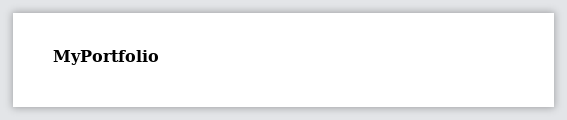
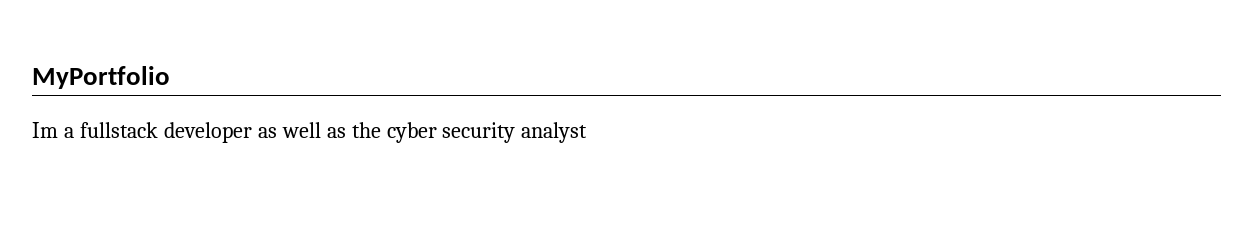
+ Im a fullstack developer as well as the cyber security analyst

